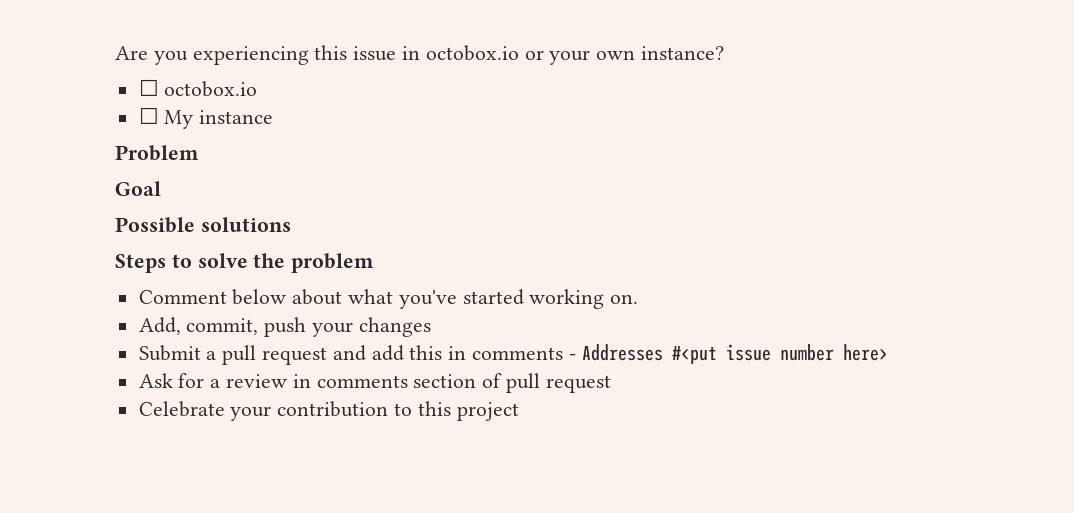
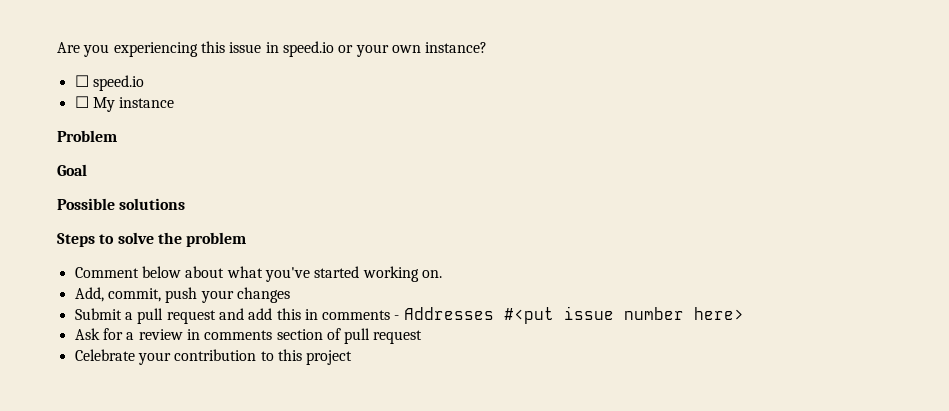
- Are you experiencing this issue in octobox.io or your own instance?
+ Are you experiencing this issue in speed.io or your own instance?
- ☐ octobox.io
+ ☐ speed.io

